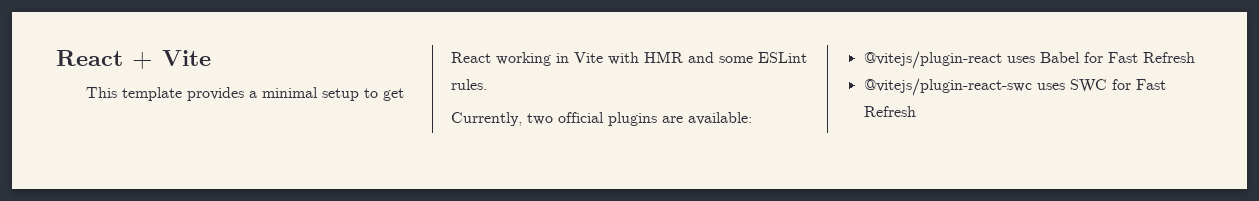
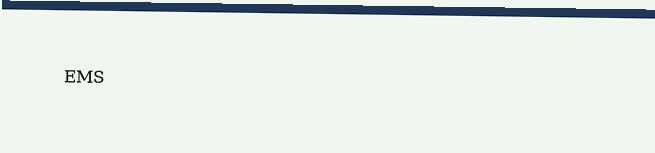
- React + Vite
- This template provides a minimal setup to get React working in Vite with HMR and some ESLint rules.
- Currently, two official plugins are available:
- @vitejs/plugin-react uses Babel for Fast Refresh
- @vitejs/plugin-react-swc uses SWC for Fast Refresh
+ EMS

